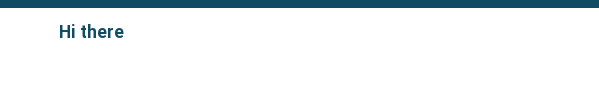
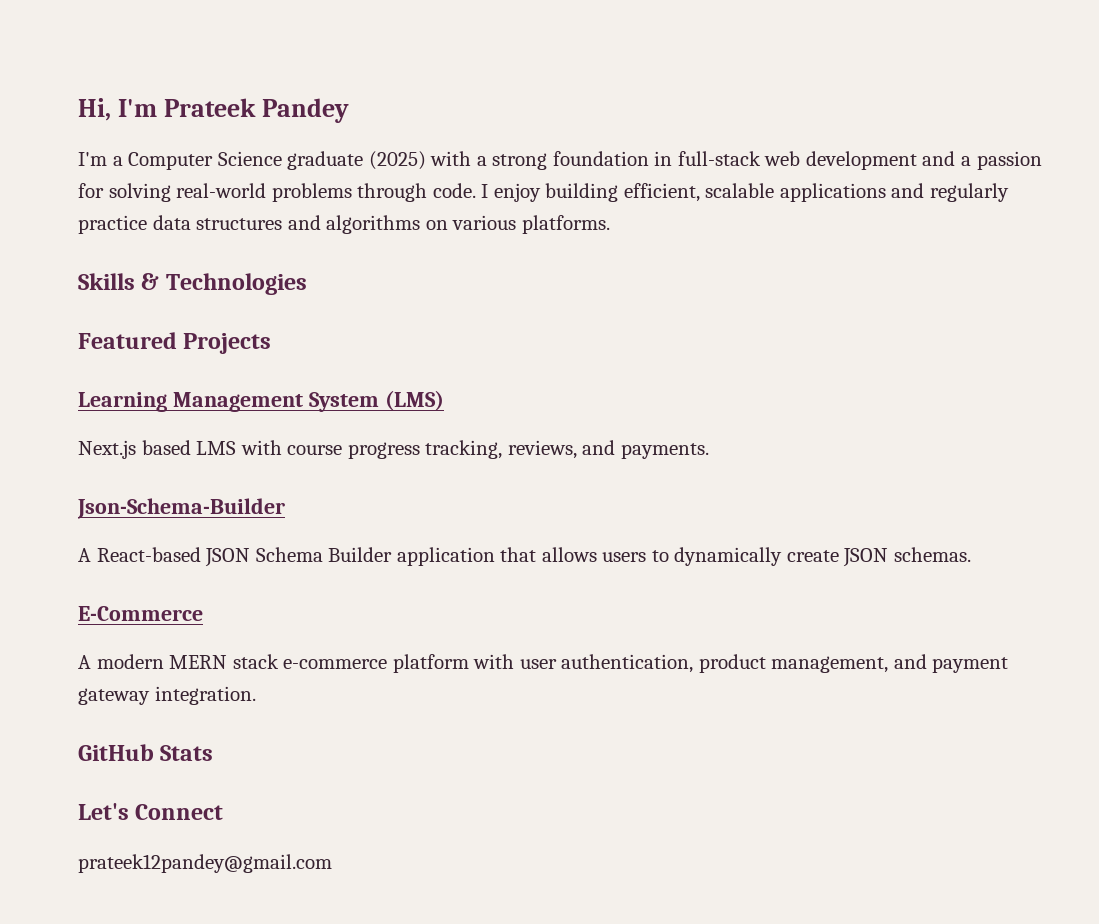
- Hi there
+ Hi, I'm Prateek Pandey
+ I'm a Computer Science graduate (2025) with a strong foundation in full-stack web development and a passion for solving real-world problems through code. I enjoy building efficient, scalable applications and regularly practice data structures and algorithms on various platforms.
+ Skills & Technologies
+ Featured Projects
+ Learning Management System (LMS)
+ Next.js based LMS with course progress tracking, reviews, and payments.
+ Json-Schema-Builder
+ A React-based JSON Schema Builder application that allows users to dynamically create JSON schemas.
+ E-Commerce
+ A modern MERN stack e-commerce platform with user authentication, product management, and payment gateway integration.
+ GitHub Stats
+ Let's Connect
+ prateek12pandey@gmail.com

